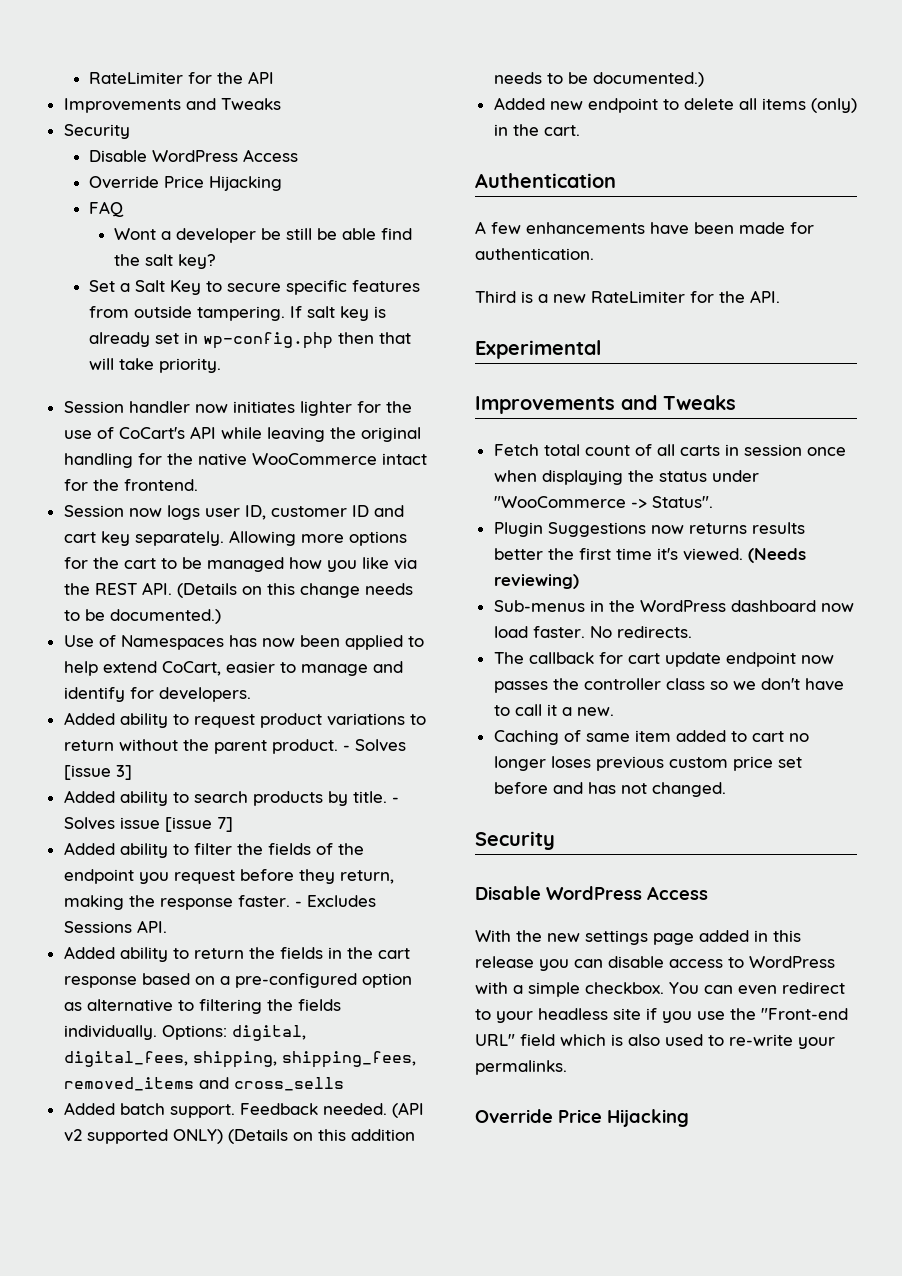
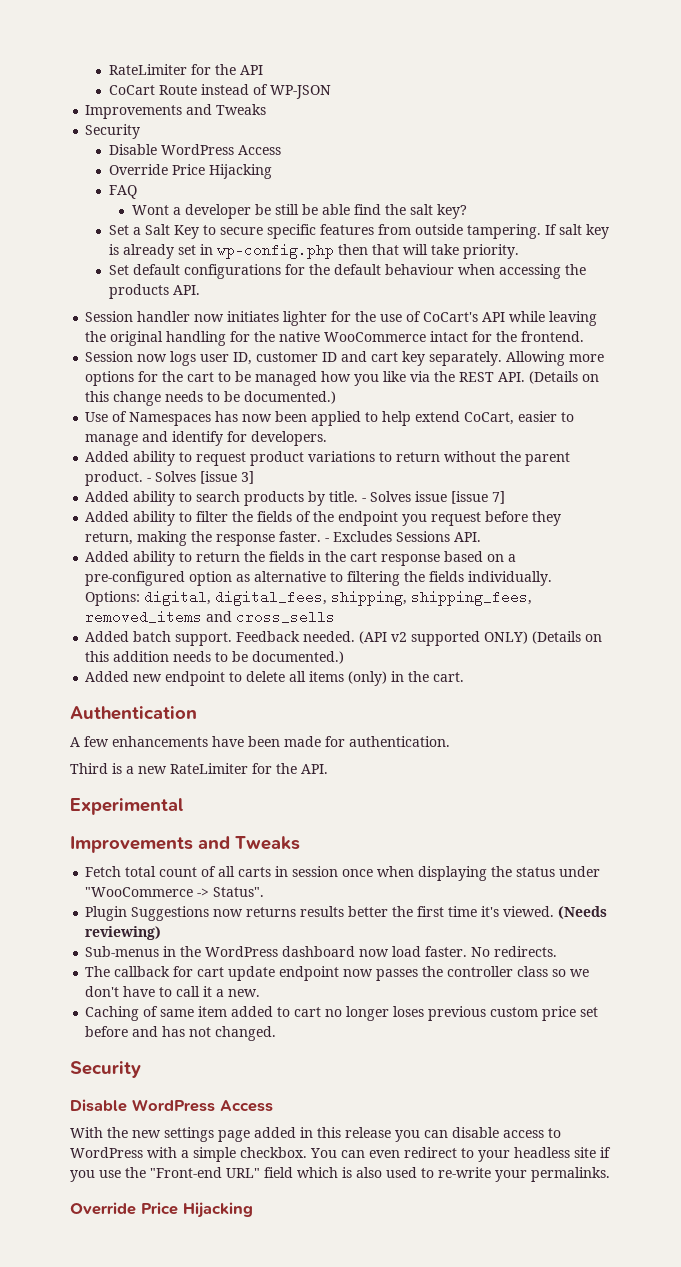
+ CoCart Route instead of WP-JSON
+ Set default configurations for the default behaviour when accessing the products API.

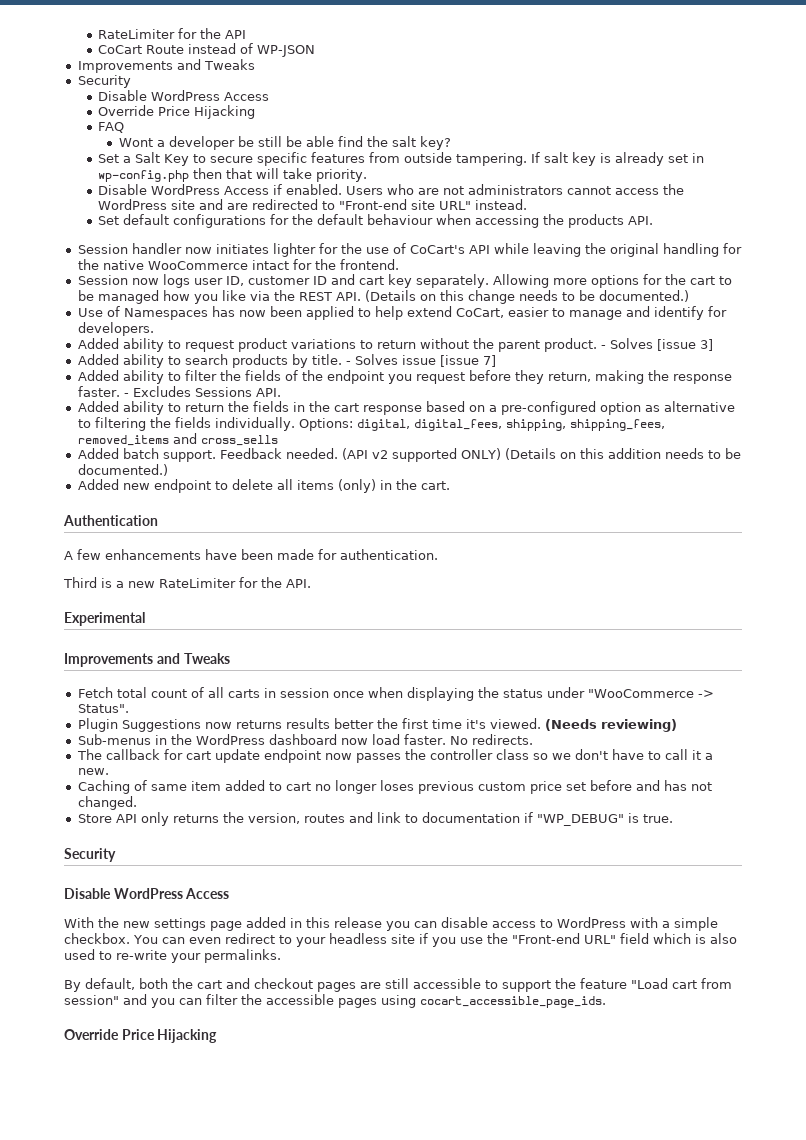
+ Disable WordPress Access if enabled. Users who are not administrators cannot access the WordPress site and are redirected to "Front-end site URL" instead.
+ Store API only returns the version, routes and link to documentation if "WP_DEBUG" is true.
+ By default, both the cart and checkout pages are still accessible to support the feature "Load cart from session" and you can filter the accessible pages using cocart_accessible_page_ids.

